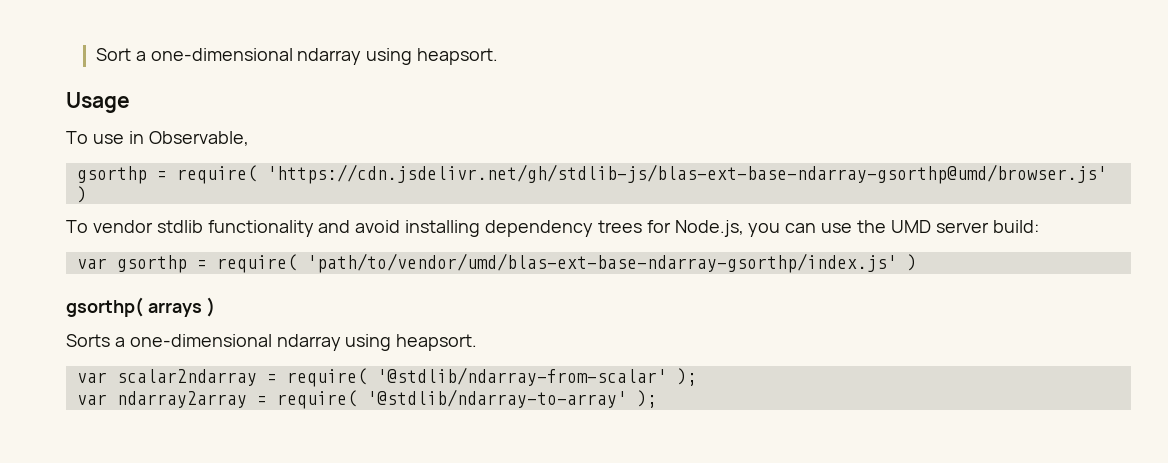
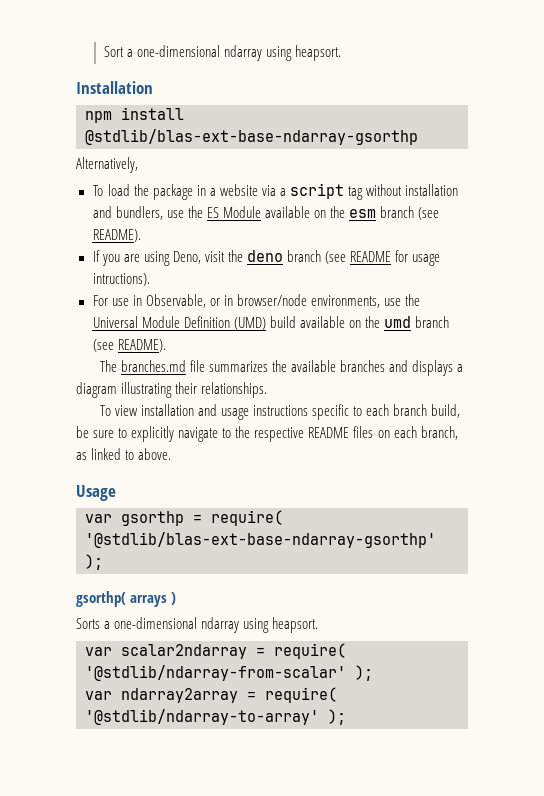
+ Installation
+ npm install @stdlib/blas-ext-base-ndarray-gsorthp
+ Alternatively,
+ To load the package in a website via a script tag without installation and bundlers, use the ES Module available on the esm branch (see README).
+ If you are using Deno, visit the deno branch (see README for usage intructions).
+ For use in Observable, or in browser/node environments, use the Universal Module Definition (UMD) build available on the umd branch (see README).
+ The branches.md file summarizes the available branches and displays a diagram illustrating their relationships.
+ To view installation and usage instructions specific to each branch build, be sure to explicitly navigate to the respective README files on each branch, as linked to above.
  Usage
- To use in Observable,
- gsorthp = require( 'https://cdn.jsdelivr.net/gh/stdlib-js/blas-ext-base-ndarray-gsorthp@umd/browser.js' )
- To vendor stdlib functionality and avoid installing dependency trees for Node.js, you can use the UMD server build:
- var gsorthp = require( 'path/to/vendor/umd/blas-ext-base-ndarray-gsorthp/index.js' )
+ var gsorthp = require( '@stdlib/blas-ext-base-ndarray-gsorthp' );

